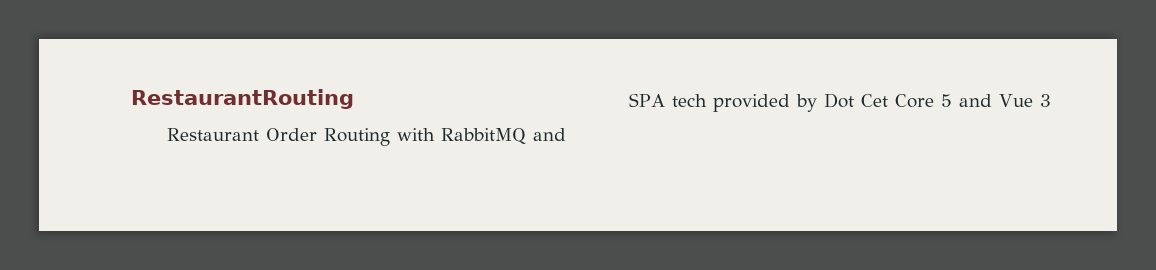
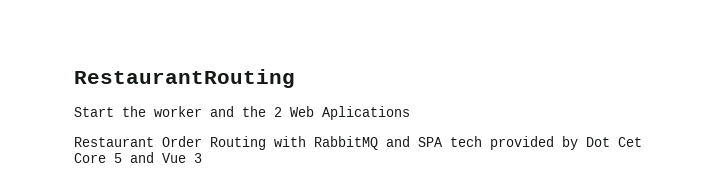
+ Start the worker and the 2 Web Aplications

